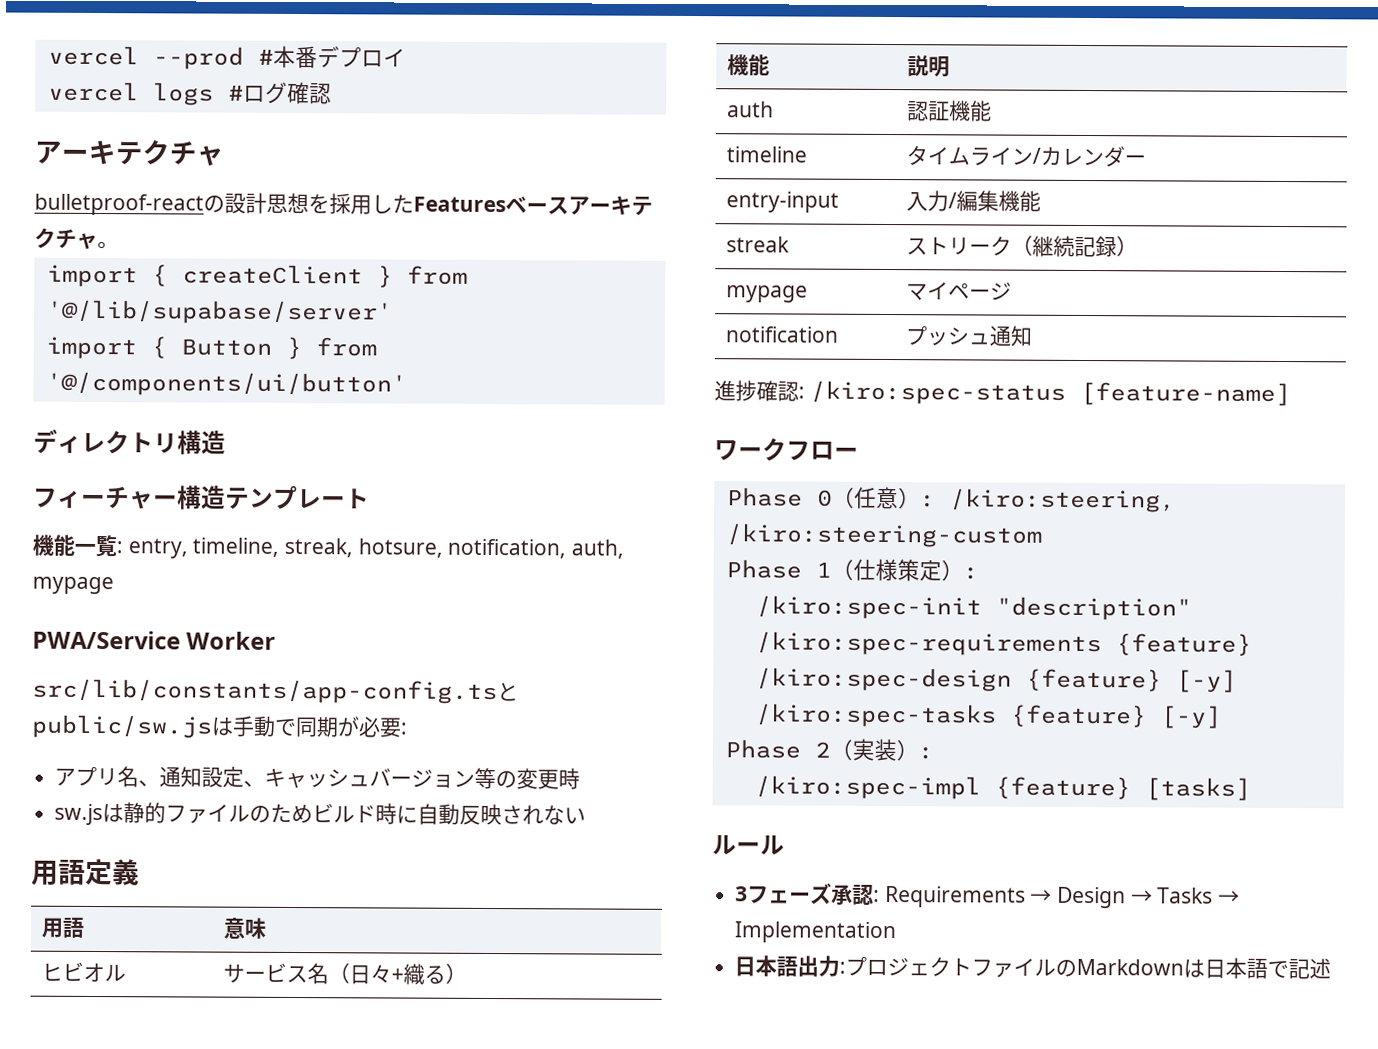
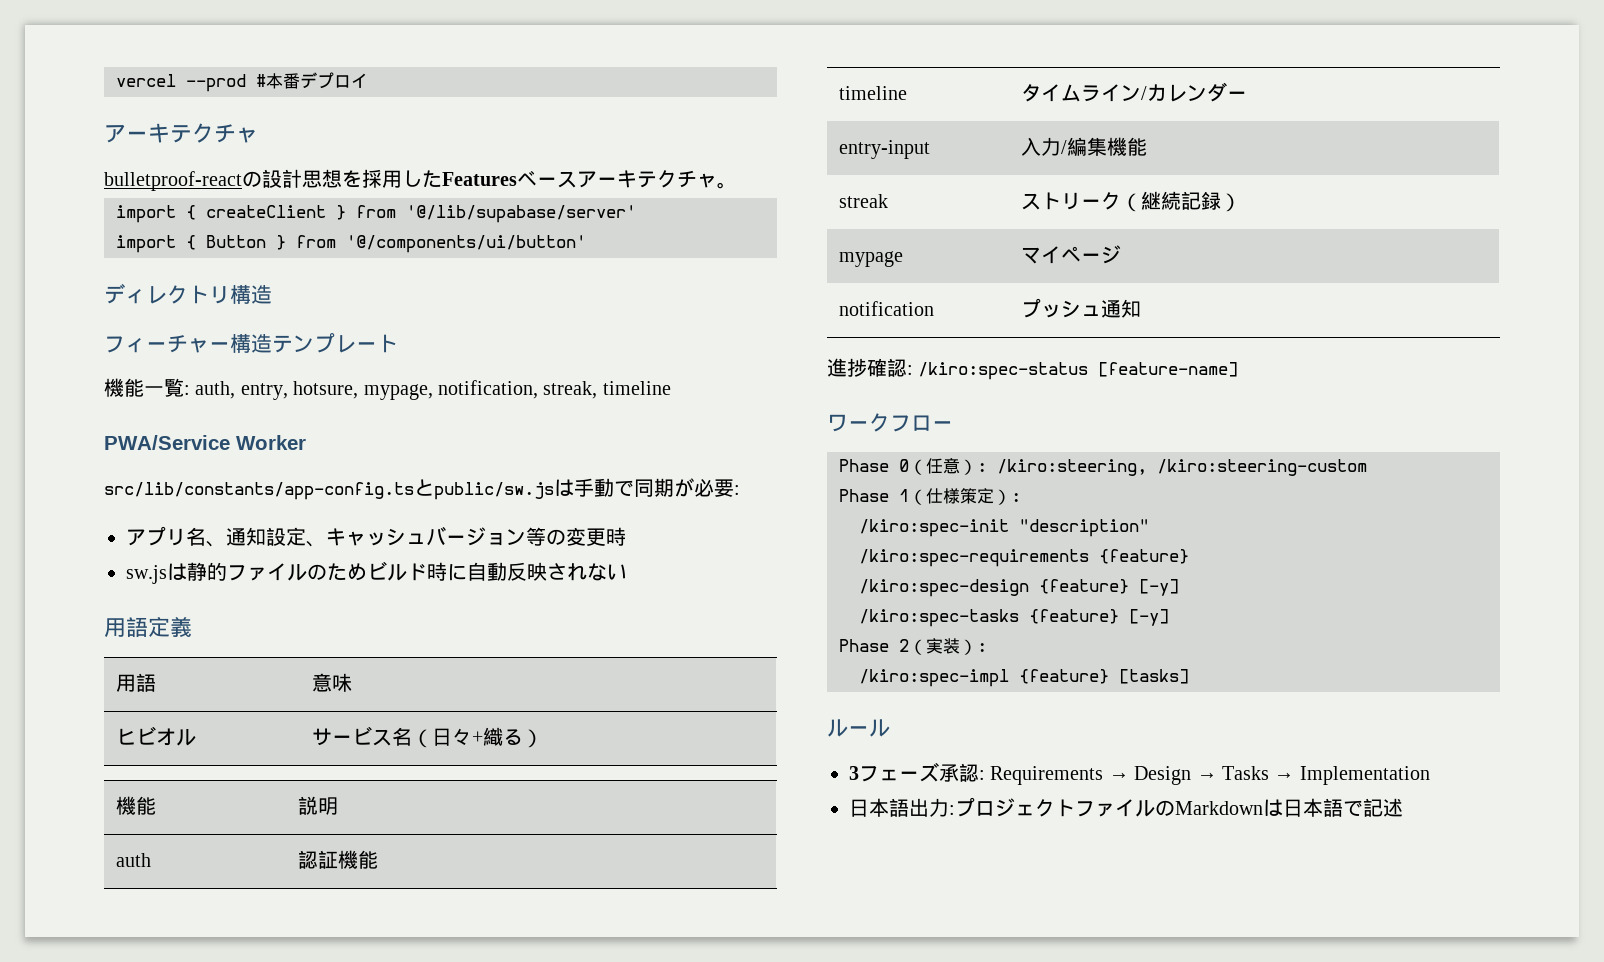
- vercel logs #ログ確認
- 機能一覧: entry, timeline, streak, hotsure, notification, auth, mypage
+ 機能一覧: auth, entry, hotsure, mypage, notification, streak, timeline

